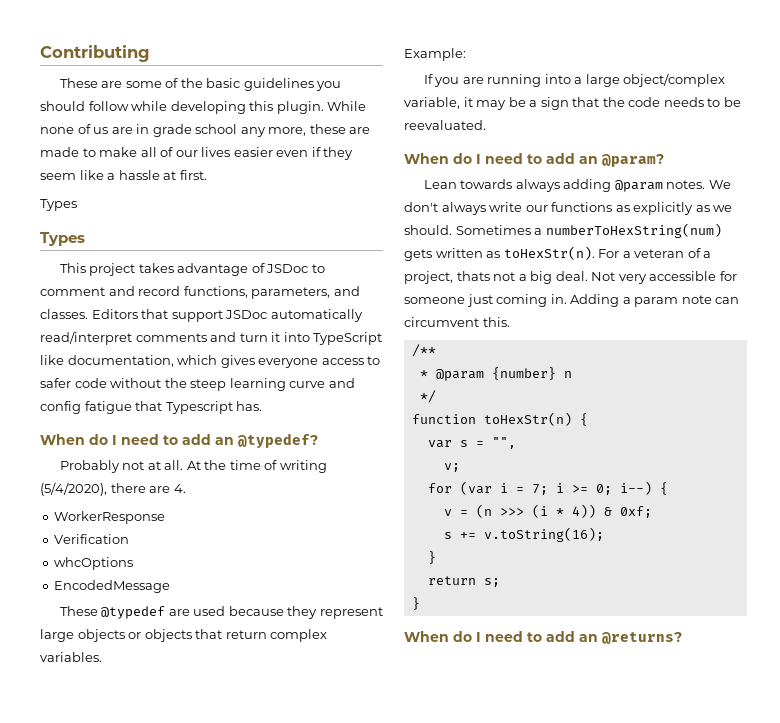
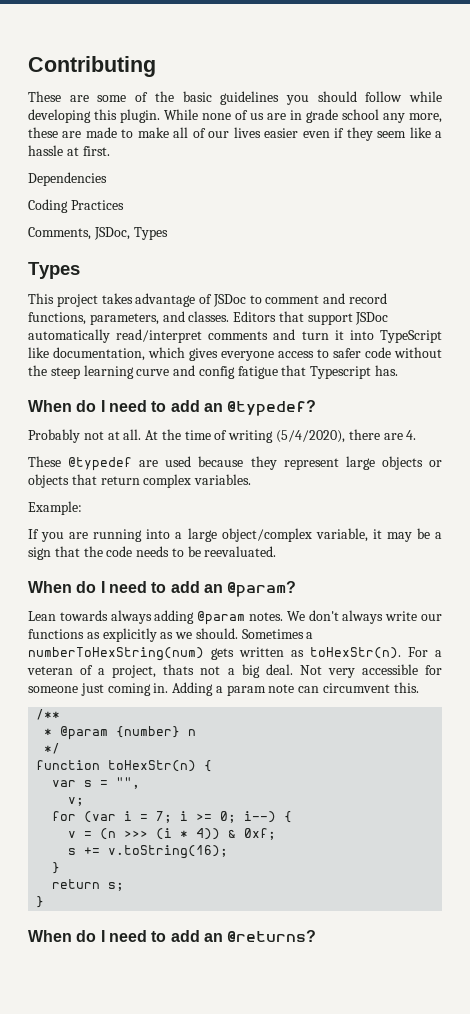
  While none of us are in grade school any more, these are made to make all of our lives easier even if they seem like a hassle at first.
- Types
+ Dependencies
+ Coding Practices
+ Comments, JSDoc, Types
- WorkerResponse
- Verification
- whcOptions
- EncodedMessage

